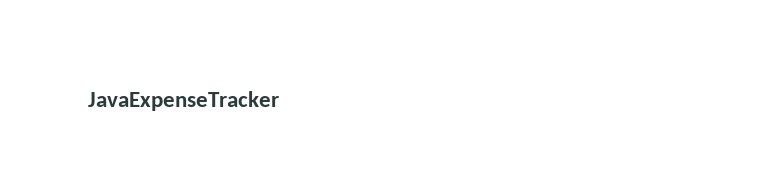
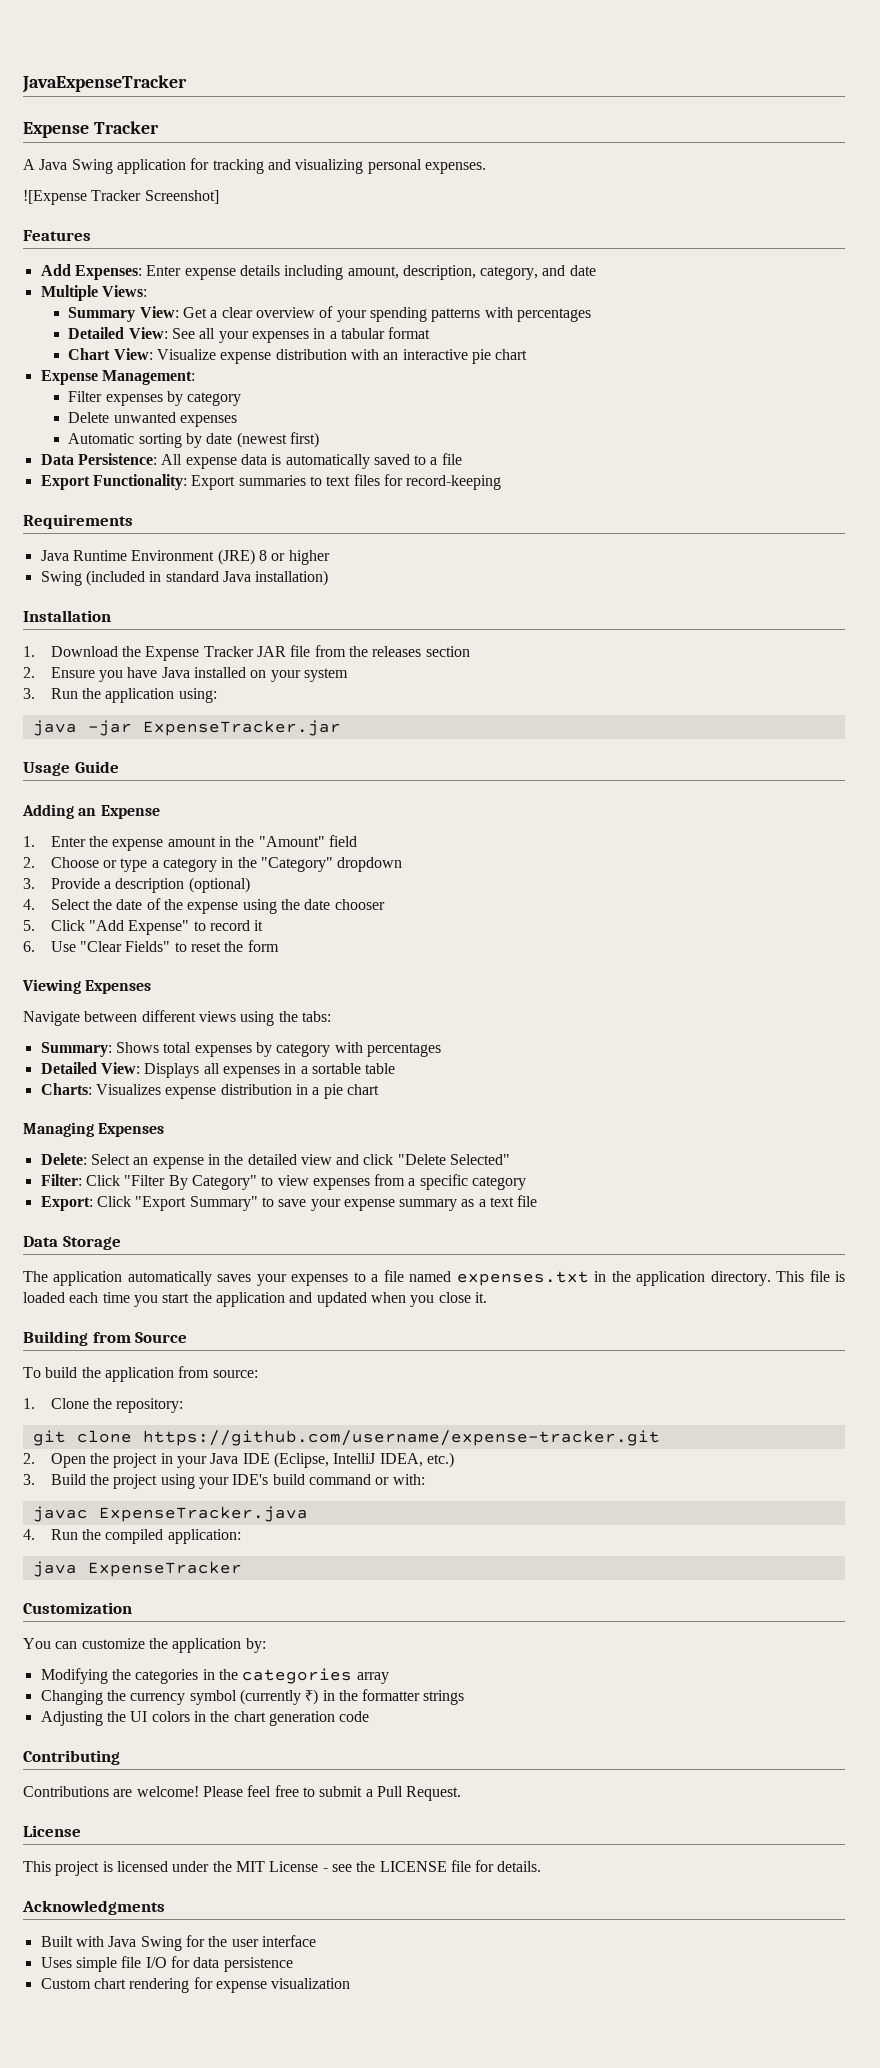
  JavaExpenseTracker
+ Expense Tracker
+ A Java Swing application for tracking and visualizing personal expenses.
+ ![Expense Tracker Screenshot]
+ Features
+ Add Expenses: Enter expense details including amount, description, category, and date
+ Multiple Views:
+ Summary View: Get a clear overview of your spending patterns with percentages
+ Detailed View: See all your expenses in a tabular format
+ Chart View: Visualize expense distribution with an interactive pie chart
+ Expense Management:
+ Filter expenses by category
+ Delete unwanted expenses
+ Automatic sorting by date (newest first)
+ Data Persistence: All expense data is automatically saved to a file
+ Export Functionality: Export summaries to text files for record-keeping
+ Requirements
+ Java Runtime Environment (JRE) 8 or higher
+ Swing (included in standard Java installation)
+ Installation
+ 1. Download the Expense Tracker JAR file from the releases section
+ 2. Ensure you have Java installed on your system
+ 3. Run the application using:
+ java -jar ExpenseTracker.jar
+ Usage Guide
+ Adding an Expense
+ 1. Enter the expense amount in the "Amount" field
+ 2. Choose or type a category in the "Category" dropdown
+ 3. Provide a description (optional)
+ 4. Select the date of the expense using the date chooser
+ 5. Click "Add Expense" to record it
+ 6. Use "Clear Fields" to reset the form
+ Viewing Expenses
+ Navigate between different views using the tabs:
+ Summary: Shows total expenses by category with percentages
+ Detailed View: Displays all expenses in a sortable table
+ Charts: Visualizes expense distribution in a pie chart
+ Managing Expenses
+ Delete: Select an expense in the detailed view and click "Delete Selected"
+ Filter: Click "Filter By Category" to view expenses from a specific category
+ Export: Click "Export Summary" to save your expense summary as a text file
+ Data Storage
+ The application automatically saves your expenses to a file named expenses.txt in the application directory. This file is loaded each time you start the application and updated when you close it.
+ Building from Source
+ To build the application from source:
+ 1. Clone the repository:
+ git clone https://github.com/username/expense-tracker.git
+ 2. Open the project in your Java IDE (Eclipse, IntelliJ IDEA, etc.)
+ 3. Build the project using your IDE's build command or with:
+ javac ExpenseTracker.java
+ 4. Run the compiled application:
+ java ExpenseTracker
+ Customization
+ You can customize the application by:
+ Modifying the categories in the categories array
+ Changing the currency symbol (currently ₹) in the formatter strings
+ Adjusting the UI colors in the chart generation code
+ Contributing
+ Contributions are welcome! Please feel free to submit a Pull Request.
+ License
+ This project is licensed under the MIT License - see the LICENSE file for details.
+ Acknowledgments
+ Built with Java Swing for the user interface
+ Uses simple file I/O for data persistence
+ Custom chart rendering for expense visualization

